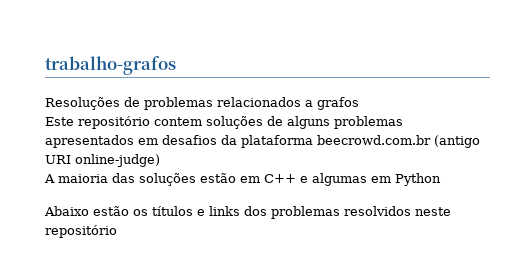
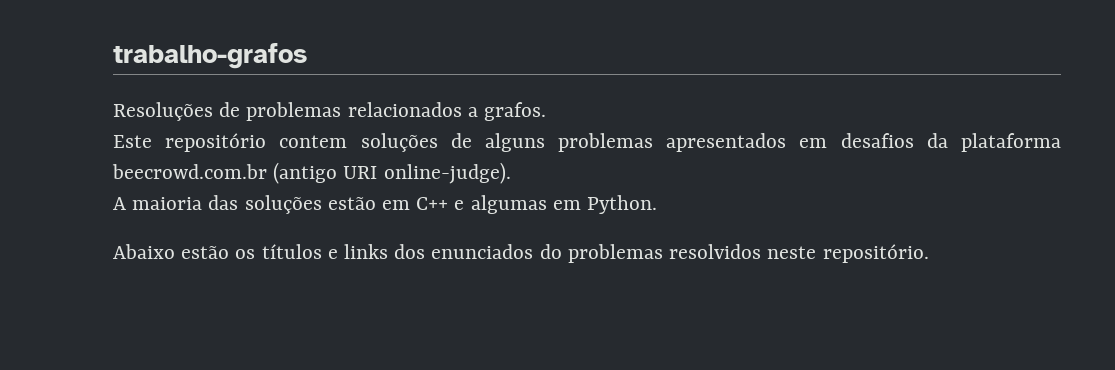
- Resoluções de problemas relacionados a grafos
+ Resoluções de problemas relacionados a grafos.
- Este repositório contem soluções de alguns problemas apresentados em desafios da plataforma beecrowd.com.br (antigo URI online-judge)
+ Este repositório contem soluções de alguns problemas apresentados em desafios da plataforma beecrowd.com.br (antigo URI online-judge).
- A maioria das soluções estão em C++ e algumas em Python
+ A maioria das soluções estão em C++ e algumas em Python.
- Abaixo estão os títulos e links dos problemas resolvidos neste repositório
+ Abaixo estão os títulos e links dos enunciados do problemas resolvidos neste repositório.

